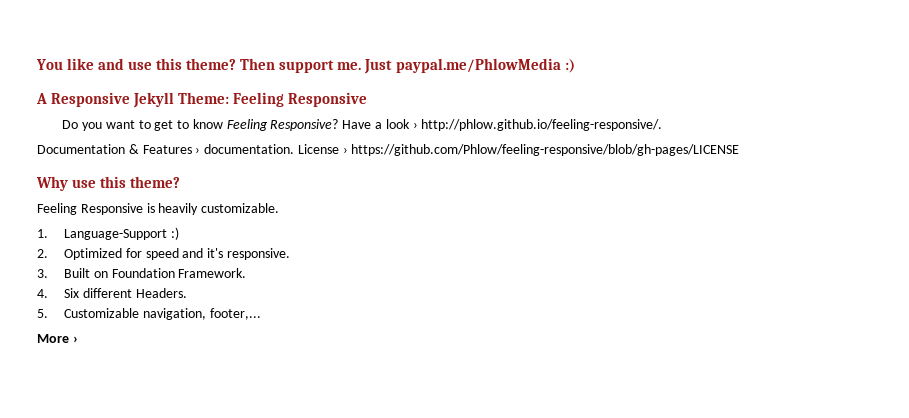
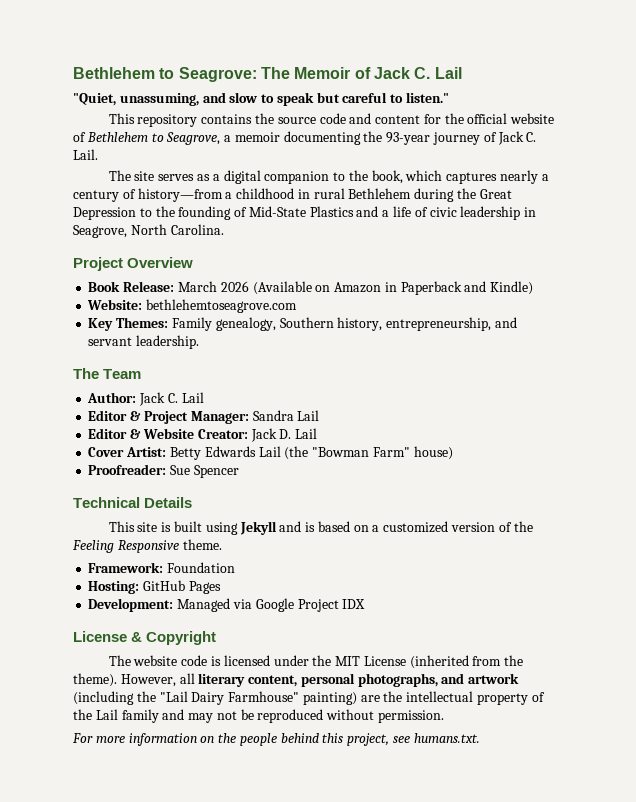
- You like and use this theme? Then support me. Just paypal.me/PhlowMedia :)
- A Responsive Jekyll Theme: Feeling Responsive
- Do you want to get to know Feeling Responsive? Have a look › http://phlow.github.io/feeling-responsive/.
- Documentation & Features › documentation. License › https://github.com/Phlow/feeling-responsive/blob/gh-pages/LICENSE
- Why use this theme?
- Feeling Responsive is heavily customizable.
- 1. Language-Support :)
- 2. Optimized for speed and it's responsive.
- 3. Built on Foundation Framework.
- 4. Six different Headers.
- 5. Customizable navigation, footer,...
- More ›
+ Bethlehem to Seagrove: The Memoir of Jack C. Lail
+ "Quiet, unassuming, and slow to speak but careful to listen."
+ This repository contains the source code and content for the official website of Bethlehem to Seagrove, a memoir documenting the 93-year journey of Jack C. Lail.
+ The site serves as a digital companion to the book, which captures nearly a century of history—from a childhood in rural Bethlehem during the Great Depression to the founding of Mid-State Plastics and a life of civic leadership in Seagrove, North Carolina.
+ Project Overview
+ Book Release: March 2026 (Available on Amazon in Paperback and Kindle)
+ Website: bethlehemtoseagrove.com
+ Key Themes: Family genealogy, Southern history, entrepreneurship, and servant leadership.
+ The Team
+ Author: Jack C. Lail
+ Editor & Project Manager: Sandra Lail
+ Editor & Website Creator: Jack D. Lail
+ Cover Artist: Betty Edwards Lail (the "Bowman Farm" house)
+ Proofreader: Sue Spencer
+ Technical Details
+ This site is built using Jekyll and is based on a customized version of the Feeling Responsive theme.
+ Framework: Foundation
+ Hosting: GitHub Pages
+ Development: Managed via Google Project IDX
+ License & Copyright
+ The website code is licensed under the MIT License (inherited from the theme). However, all literary content, personal photographs, and artwork (including the "Lail Dairy Farmhouse" painting) are the intellectual property of the Lail family and may not be reproduced without permission.
+ For more information on the people behind this project, see humans.txt.

